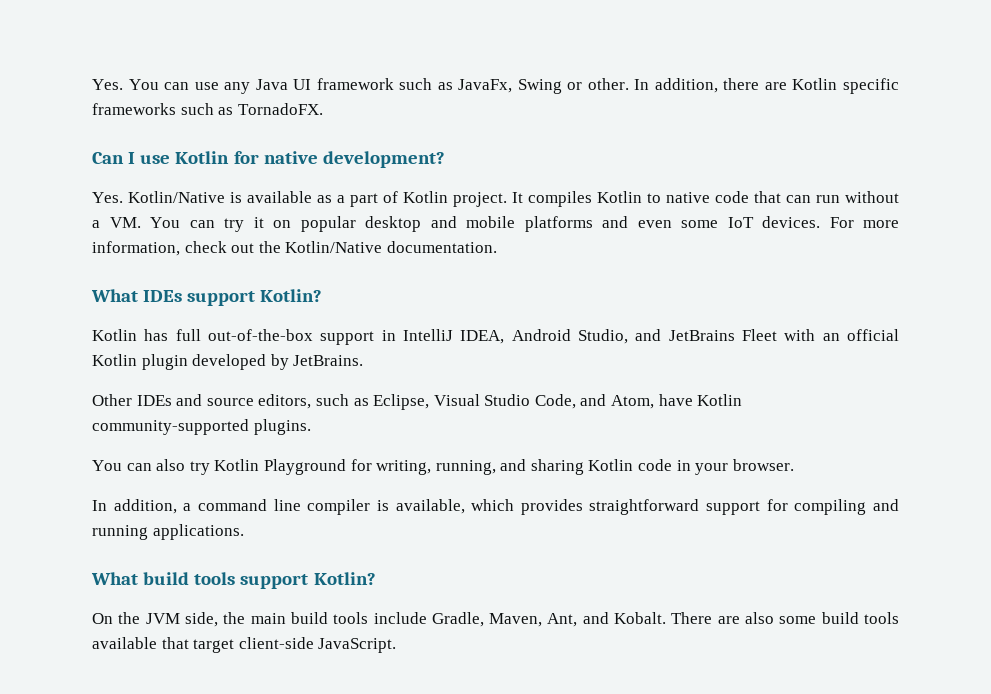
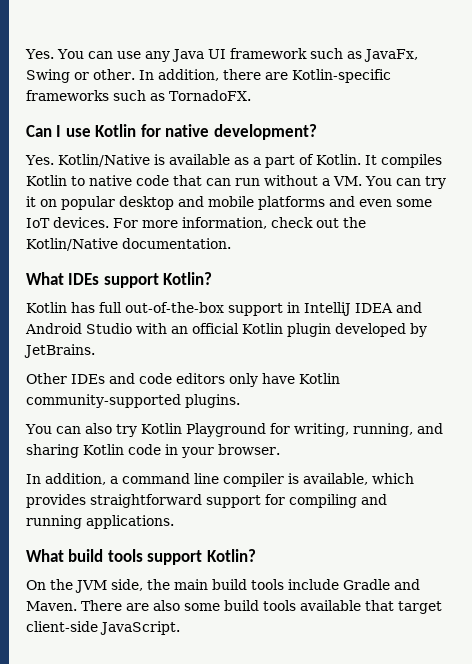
- In addition, there are Kotlin specific frameworks such as TornadoFX.
+ In addition, there are Kotlin-specific frameworks such as TornadoFX.
- Yes. Kotlin/Native is available as a part of Kotlin project.
+ Yes. Kotlin/Native is available as a part of Kotlin.
- Kotlin has full out-of-the-box support in IntelliJ IDEA, Android Studio, and JetBrains Fleet with an official Kotlin plugin developed by JetBrains.
+ Kotlin has full out-of-the-box support in IntelliJ IDEA and Android Studio with an official Kotlin plugin developed by JetBrains.
- Other IDEs and source editors, such as Eclipse, Visual Studio Code, and Atom, have Kotlin community-supported plugins.
+ Other IDEs and code editors only have Kotlin community-supported plugins.
- On the JVM side, the main build tools include Gradle, Maven, Ant, and Kobalt.
+ On the JVM side, the main build tools include Gradle and Maven.

